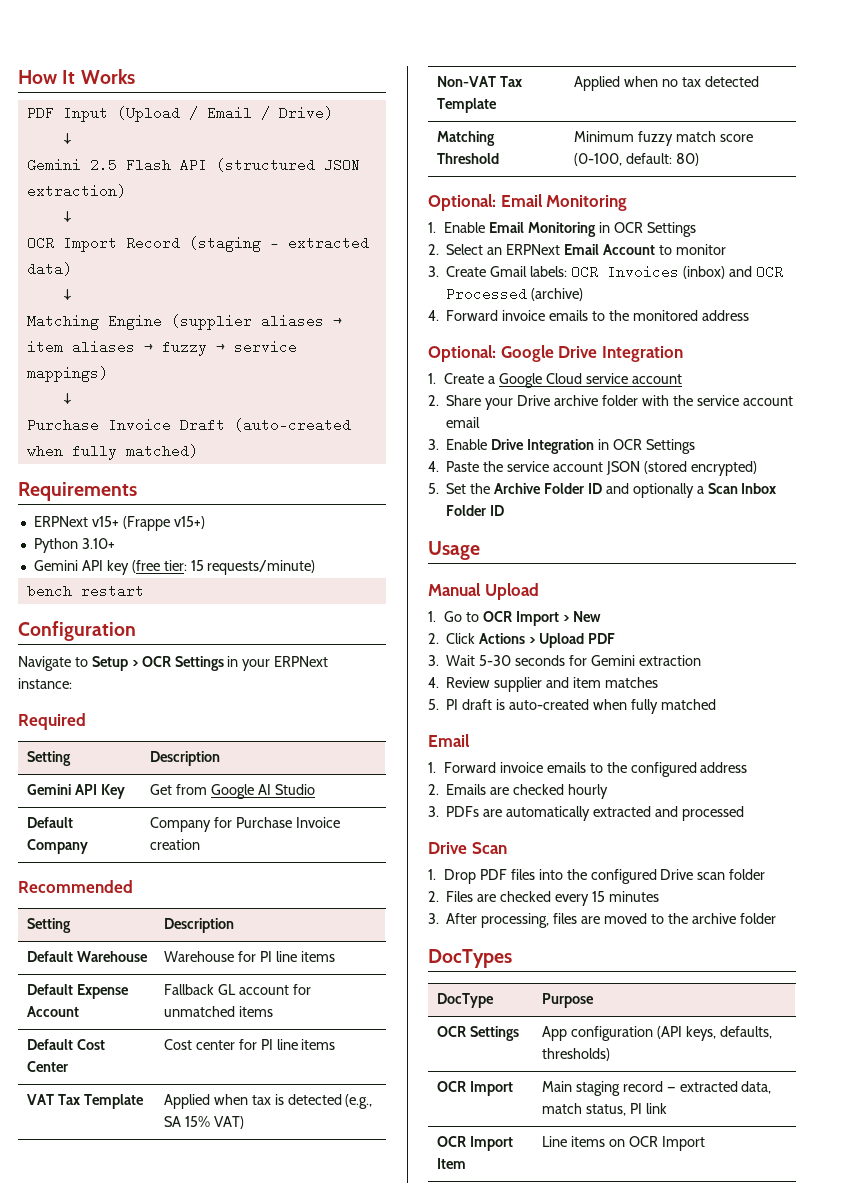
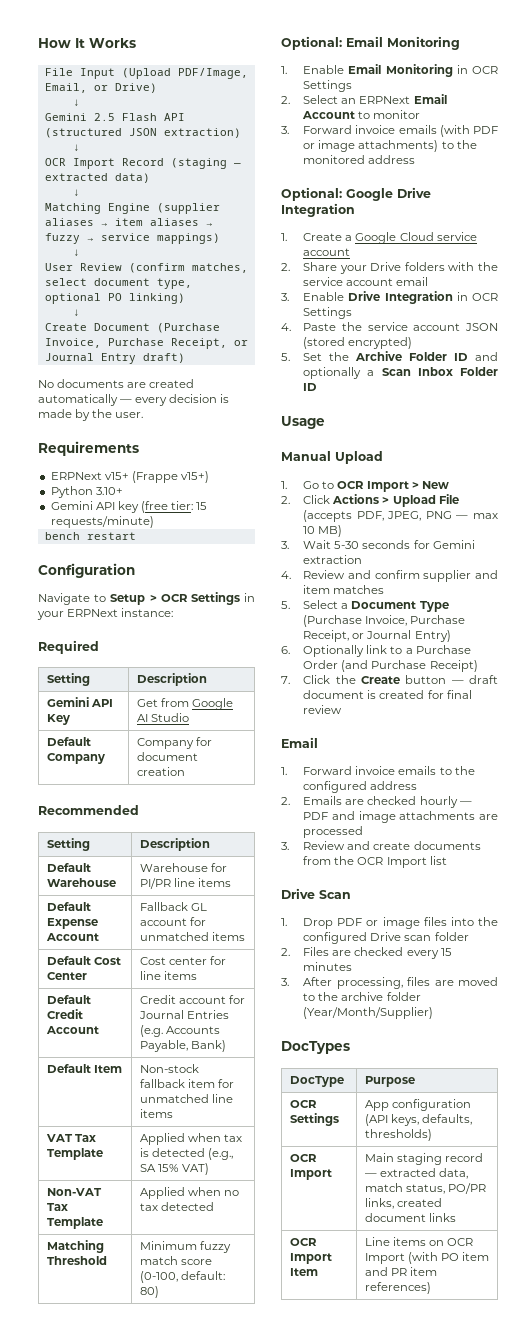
- PDF Input (Upload / Email / Drive)
+ File Input (Upload PDF/Image, Email, or Drive)
- Purchase Invoice Draft (auto-created when fully matched)
+ User Review (confirm matches, select document type, optional PO linking)
+ ↓
+ Create Document (Purchase Invoice, Purchase Receipt, or Journal Entry draft)
+ No documents are created automatically — every decision is made by the user.
- Default Company | Company for Purchase Invoice creation
+ Default Company | Company for document creation
- Default Warehouse | Warehouse for PI line items
+ Default Warehouse | Warehouse for PI/PR line items
- Default Cost Center | Cost center for PI line items
+ Default Cost Center | Cost center for line items
+ Default Credit Account | Credit account for Journal Entries (e.g. Accounts Payable, Bank)
+ Default Item | Non-stock fallback item for unmatched line items
- 3. Create Gmail labels: OCR Invoices (inbox) and OCR Processed (archive)
- 4. Forward invoice emails to the monitored address
+ 3. Forward invoice emails (with PDF or image attachments) to the monitored address
- 2. Share your Drive archive folder with the service account email
+ 2. Share your Drive folders with the service account email
- 2. Click Actions > Upload PDF
+ 2. Click Actions > Upload File (accepts PDF, JPEG, PNG — max 10 MB)
- 4. Review supplier and item matches
+ 4. Review and confirm supplier and item matches
- 5. PI draft is auto-created when fully matched
+ 5. Select a Document Type (Purchase Invoice, Purchase Receipt, or Journal Entry)
+ 6. Optionally link to a Purchase Order (and Purchase Receipt)
+ 7. Click the Create button — draft document is created for final review
- 2. Emails are checked hourly
- 3. PDFs are automatically extracted and processed
+ 2. Emails are checked hourly — PDF and image attachments are processed
+ 3. Review and create documents from the OCR Import list
- 1. Drop PDF files into the configured Drive scan folder
+ 1. Drop PDF or image files into the configured Drive scan folder
- 3. After processing, files are moved to the archive folder
+ 3. After processing, files are moved to the archive folder (Year/Month/Supplier)
- OCR Import | Main staging record — extracted data, match status, PI link
+ OCR Import | Main staging record — extracted data, match status, PO/PR links, created document links
- OCR Import Item | Line items on OCR Import
+ OCR Import Item | Line items on OCR Import (with PO item and PR item references)

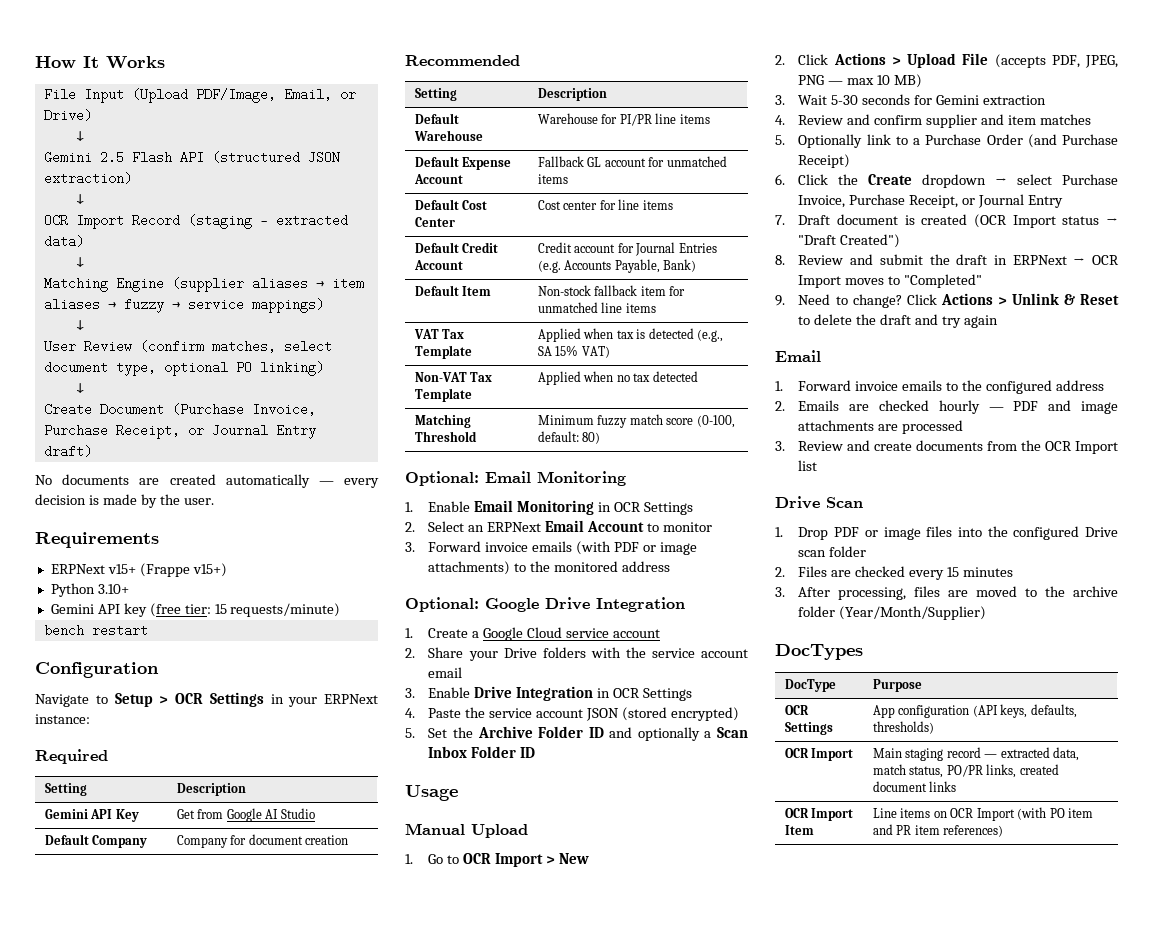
- 5. Select a Document Type (Purchase Invoice, Purchase Receipt, or Journal Entry)
- 6. Optionally link to a Purchase Order (and Purchase Receipt)
+ 5. Optionally link to a Purchase Order (and Purchase Receipt)
- 7. Click the Create button — draft document is created for final review
+ 6. Click the Create dropdown → select Purchase Invoice, Purchase Receipt, or Journal Entry
+ 7. Draft document is created (OCR Import status → "Draft Created")
+ 8. Review and submit the draft in ERPNext → OCR Import moves to "Completed"
+ 9. Need to change? Click Actions > Unlink & Reset to delete the draft and try again

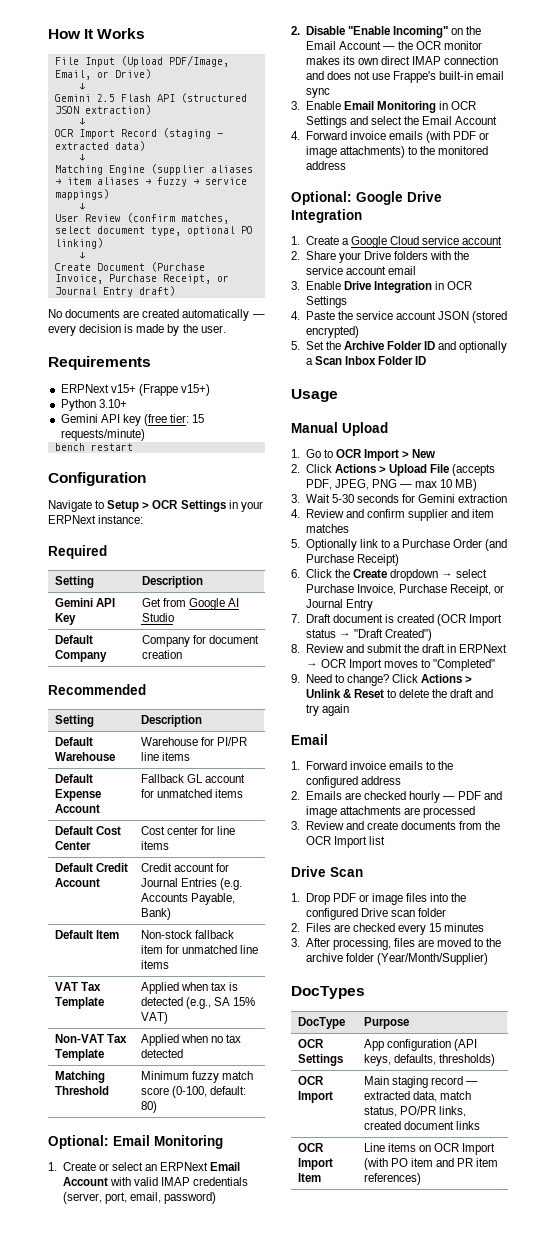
- 1. Enable Email Monitoring in OCR Settings
- 2. Select an ERPNext Email Account to monitor
- 3. Forward invoice emails (with PDF or image attachments) to the monitored address
+ 1. Create or select an ERPNext Email Account with valid IMAP credentials (server, port, email, password)
+ 2. Disable "Enable Incoming" on the Email Account — the OCR monitor makes its own direct IMAP connection and does not use Frappe's built-in email sync
+ 3. Enable Email Monitoring in OCR Settings and select the Email Account
+ 4. Forward invoice emails (with PDF or image attachments) to the monitored address

